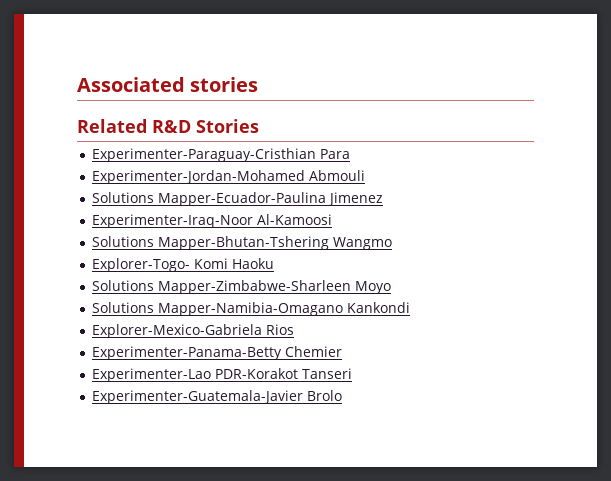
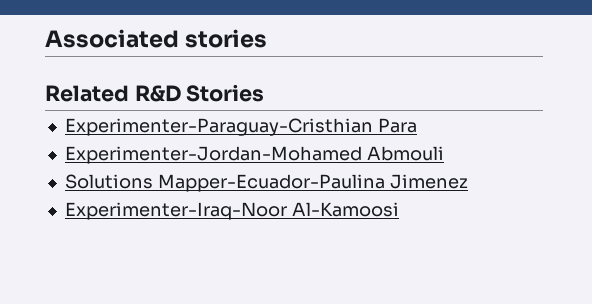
- Solutions Mapper-Bhutan-Tshering Wangmo
- Explorer-Togo- Komi Haoku
- Solutions Mapper-Zimbabwe-Sharleen Moyo
- Solutions Mapper-Namibia-Omagano Kankondi
- Explorer-Mexico-Gabriela Rios
- Experimenter-Panama-Betty Chemier
- Experimenter-Lao PDR-Korakot Tanseri
- Experimenter-Guatemala-Javier Brolo

